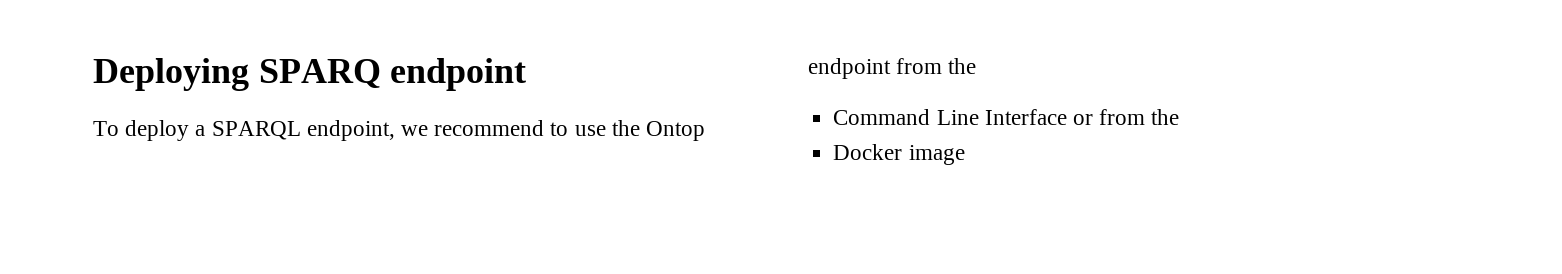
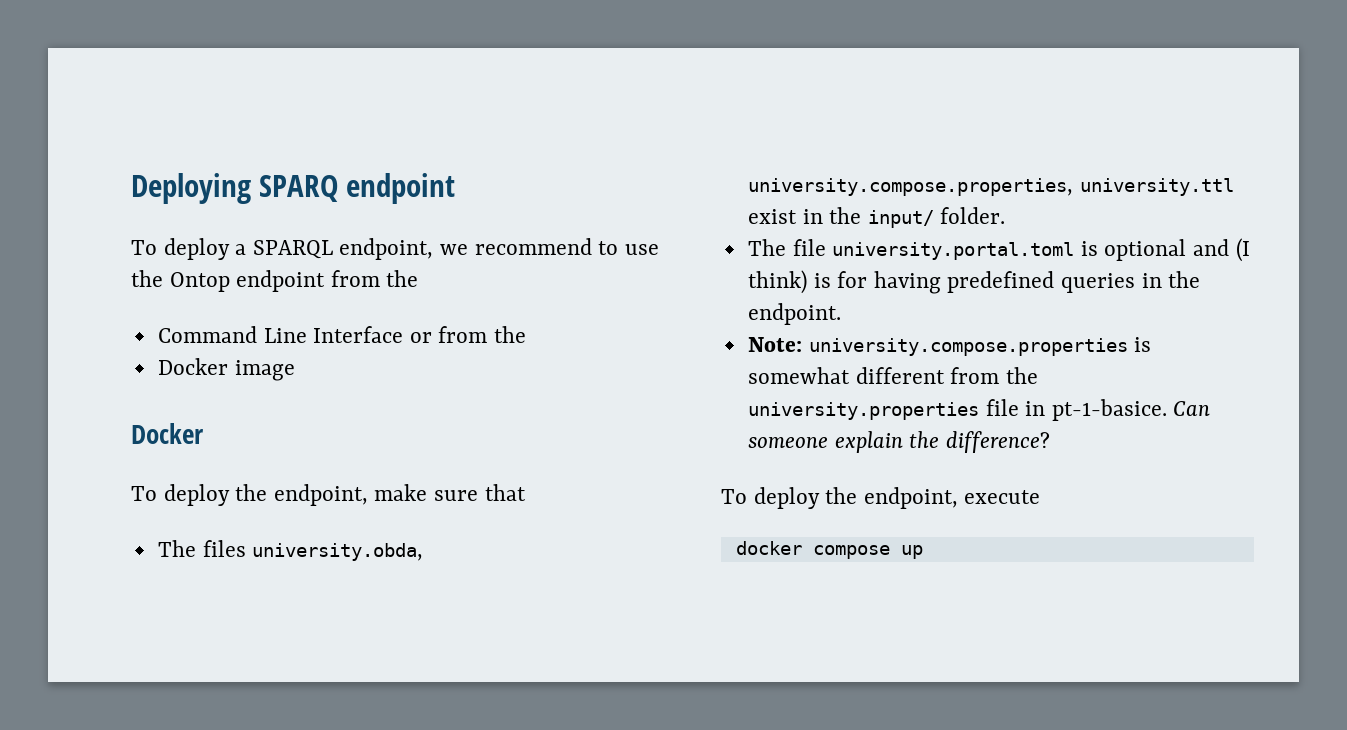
  Docker image
+ Docker
+ To deploy the endpoint, make sure that
+ The files university.obda, university.compose.properties, university.ttl exist in the input/ folder.
+ The file university.portal.toml is optional and (I think) is for having predefined queries in the endpoint.
+ Note: university.compose.properties is somewhat different from the university.properties file in pt-1-basice. Can someone explain the difference?
+ To deploy the endpoint, execute
+ docker compose up

